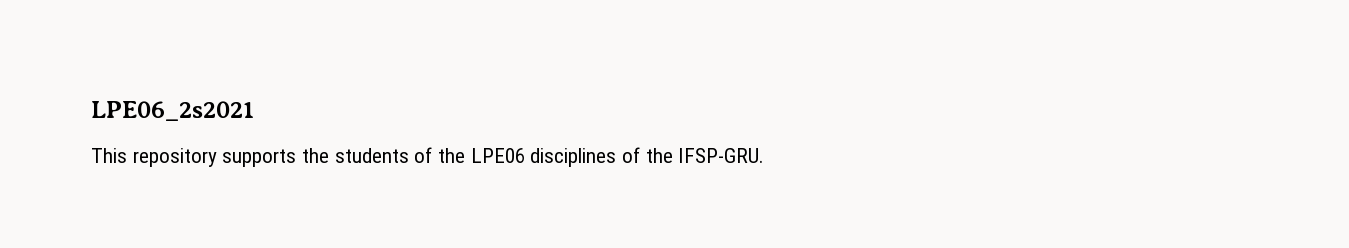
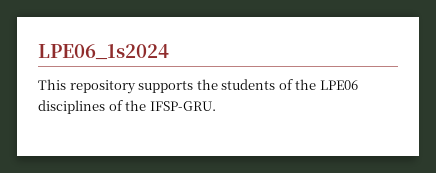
- LPE06_2s2021
+ LPE06_1s2024

